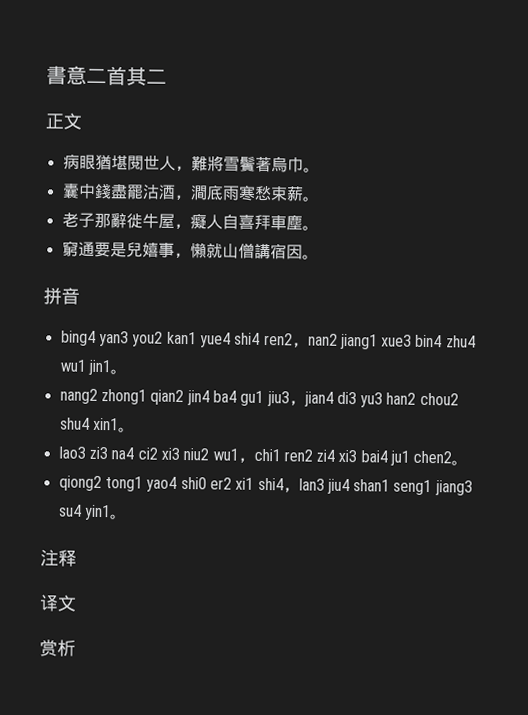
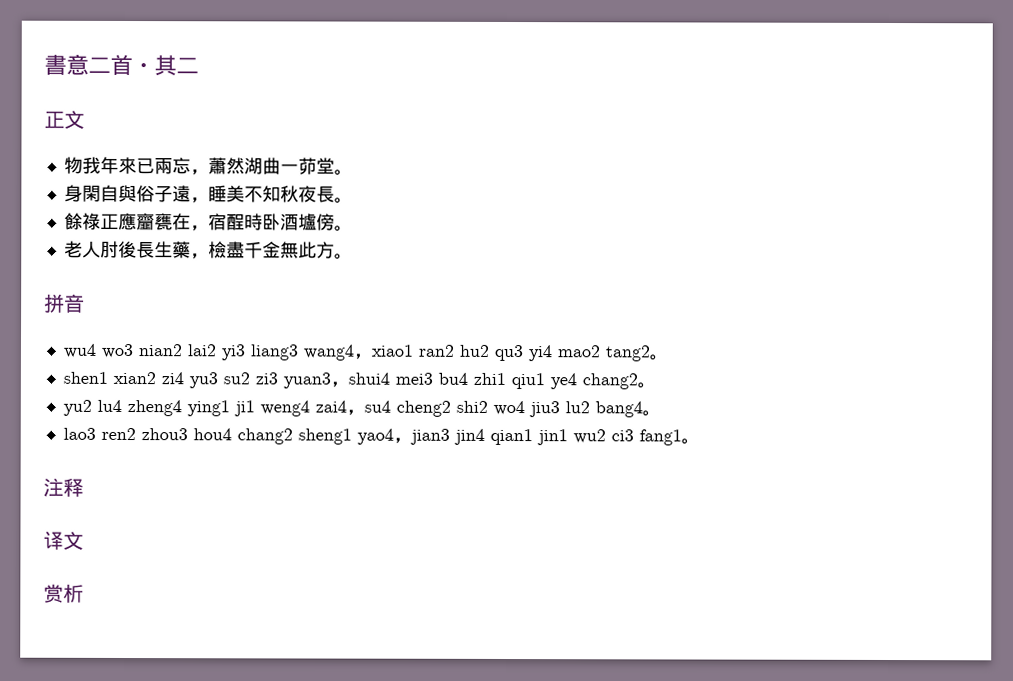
- 書意二首其二
+ 書意二首・其二
- 病眼猶堪閱世人，難將雪鬢著烏巾。
- 囊中錢盡罷沽酒，澗底雨寒愁束薪。
- 老子那辭徙牛屋，癡人自喜拜車塵。
- 窮通要是兒嬉事，懶就山僧講宿因。
+ 物我年來已兩忘，蕭然湖曲一茆堂。
+ 身閑自與俗子遠，睡美不知秋夜長。
+ 餘祿正應齏甕在，宿酲時卧酒壚傍。
+ 老人肘後長生藥，檢盡千金無此方。
  拼音
- bing4 yan3 you2 kan1 yue4 shi4 ren2，nan2 jiang1 xue3 bin4 zhu4 wu1 jin1。
- nang2 zhong1 qian2 jin4 ba4 gu1 jiu3，jian4 di3 yu3 han2 chou2 shu4 xin1。
- lao3 zi3 na4 ci2 xi3 niu2 wu1，chi1 ren2 zi4 xi3 bai4 ju1 chen2。
- qiong2 tong1 yao4 shi0 er2 xi1 shi4，lan3 jiu4 shan1 seng1 jiang3 su4 yin1。
+ wu4 wo3 nian2 lai2 yi3 liang3 wang4，xiao1 ran2 hu2 qu3 yi4 mao2 tang2。
+ shen1 xian2 zi4 yu3 su2 zi3 yuan3，shui4 mei3 bu4 zhi1 qiu1 ye4 chang2。
+ yu2 lu4 zheng4 ying1 ji1 weng4 zai4，su4 cheng2 shi2 wo4 jiu3 lu2 bang4。
+ lao3 ren2 zhou3 hou4 chang2 sheng1 yao4，jian3 jin4 qian1 jin1 wu2 ci3 fang1。

